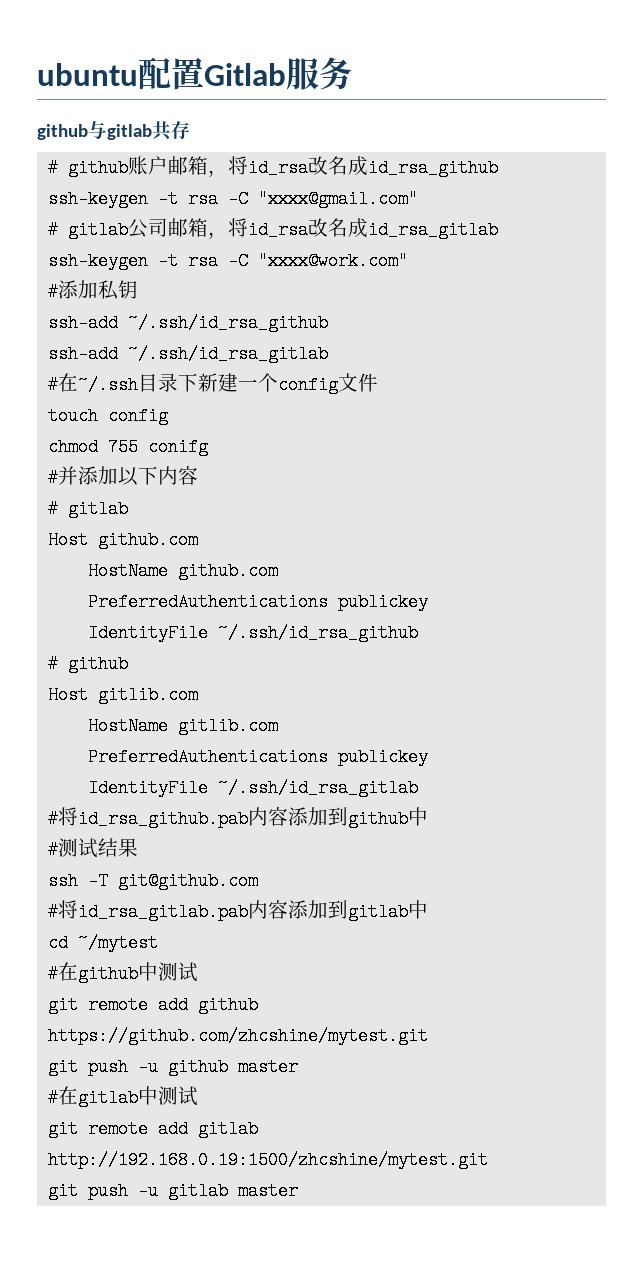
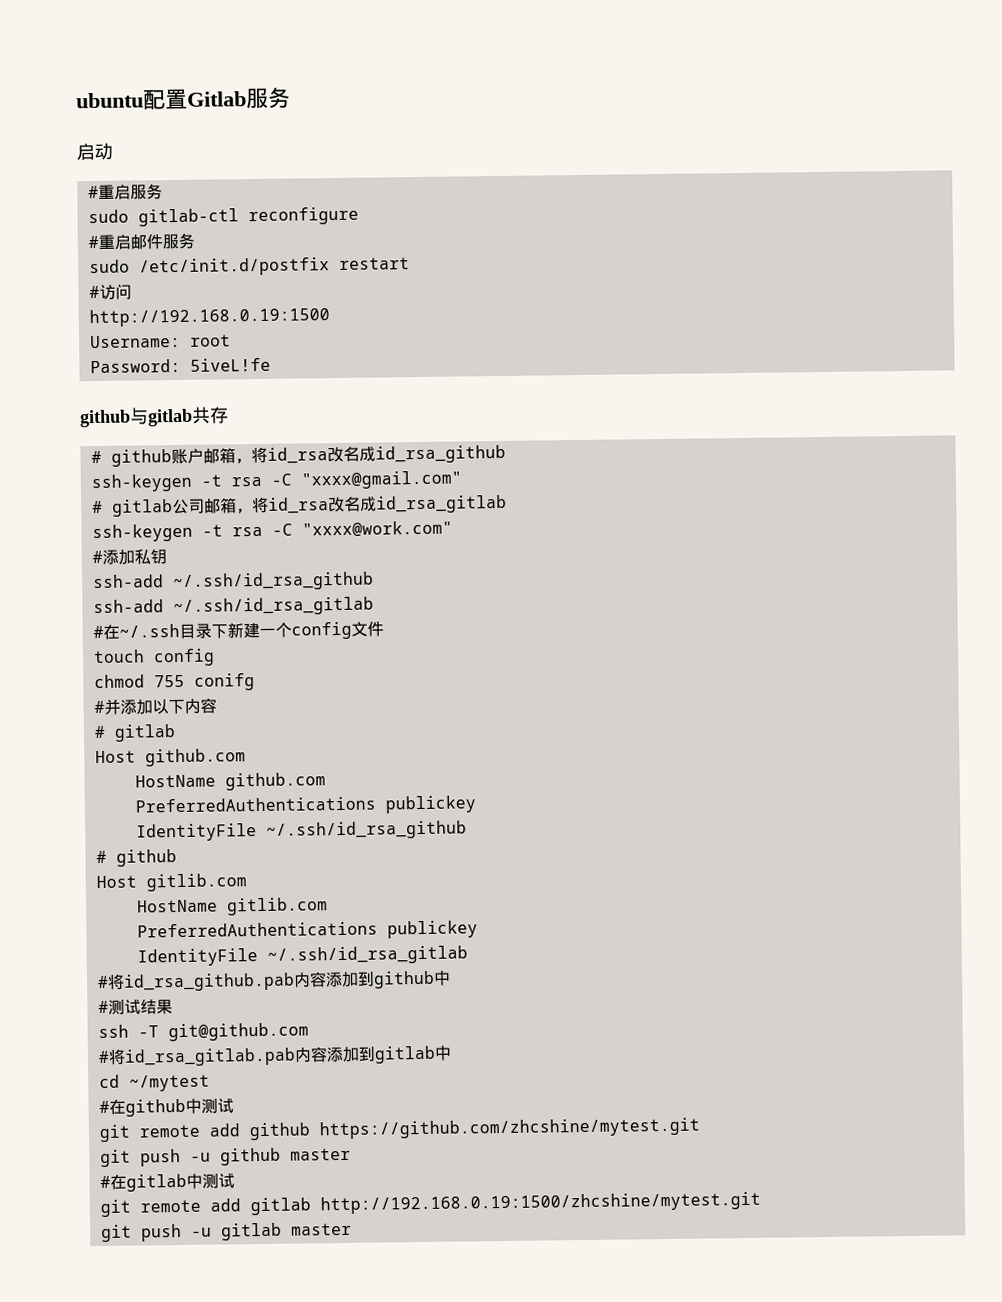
+ 启动
+ #重启服务
+ sudo gitlab-ctl reconfigure
+ #重启邮件服务
+ sudo /etc/init.d/postfix restart
+ #访问
+ http://192.168.0.19:1500
+ Username: root
+ Password: 5iveL!fe

